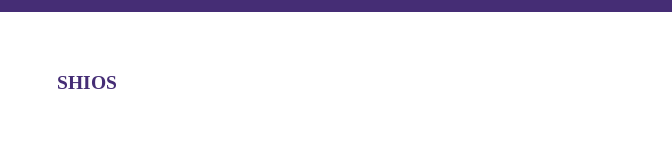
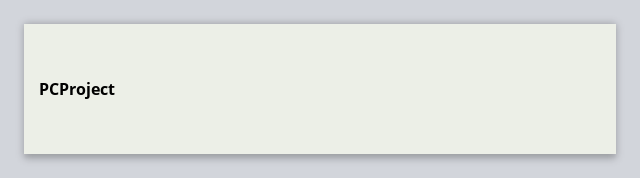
- SHIOS
+ PCProject

